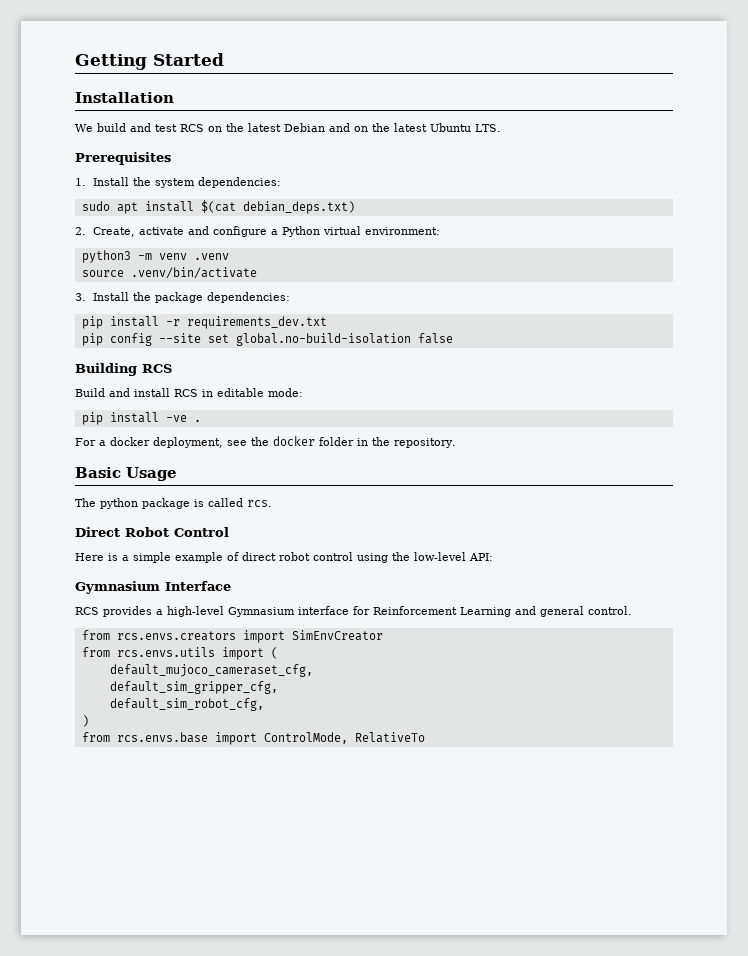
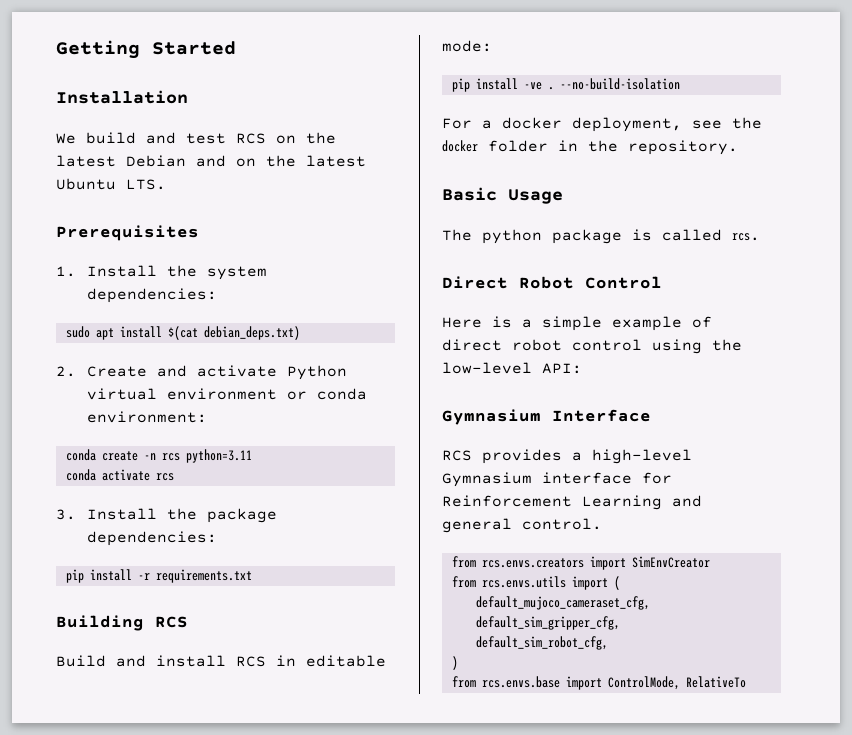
- 2. Create, activate and configure a Python virtual environment:
- python3 -m venv .venv
- source .venv/bin/activate
+ 2. Create and activate Python virtual environment or conda environment:
+ conda create -n rcs python=3.11
+ conda activate rcs
- pip install -r requirements_dev.txt
- pip config --site set global.no-build-isolation false
+ pip install -r requirements.txt
+ --no-build-isolation

